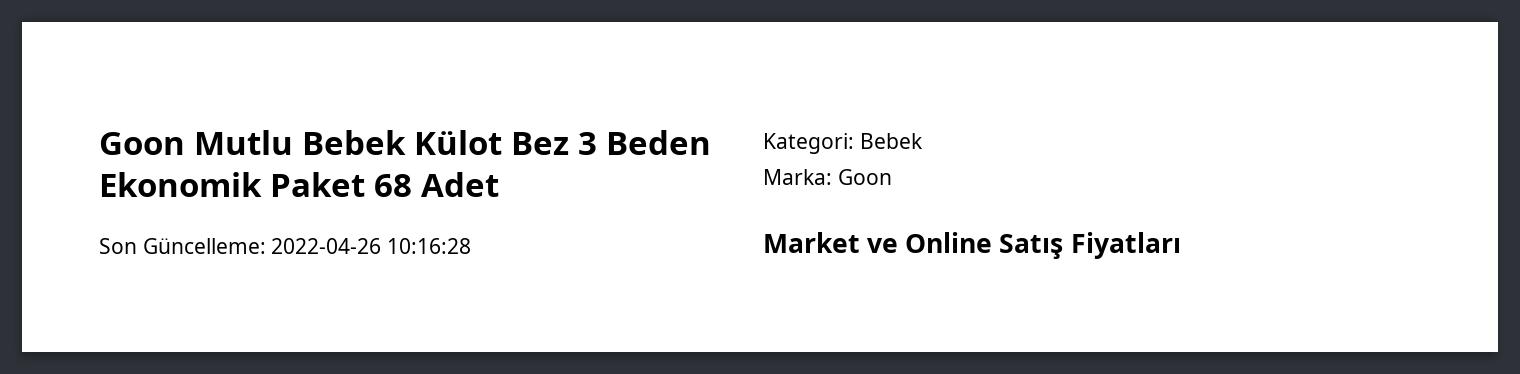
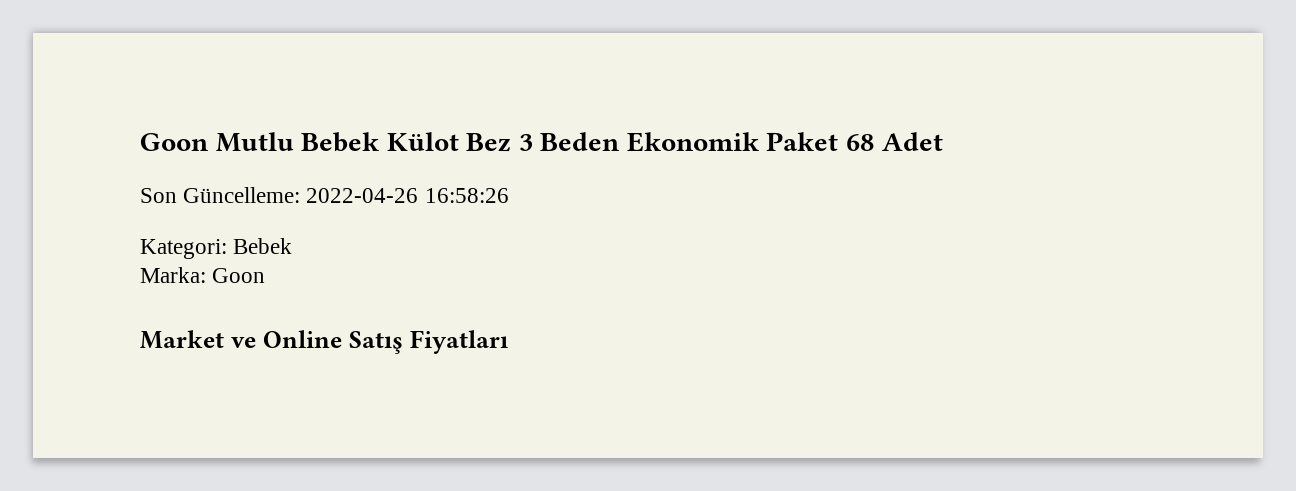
- Son Güncelleme: 2022-04-26 10:16:28
+ Son Güncelleme: 2022-04-26 16:58:26

